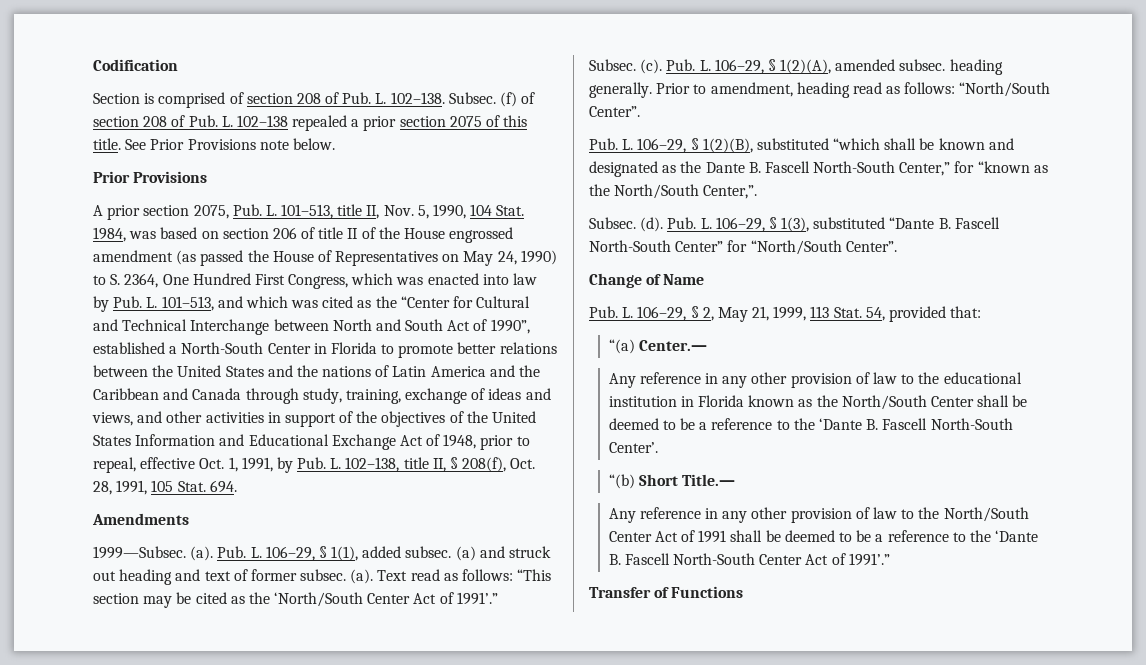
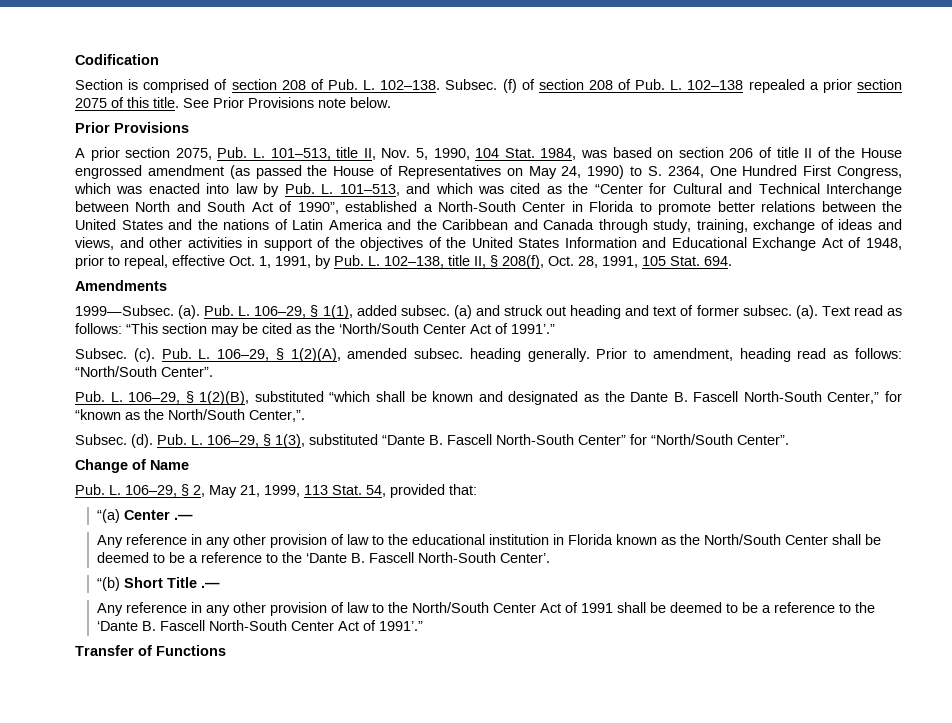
- “(a) Center.—
+ “(a) Center .—
- “(b) Short Title.—
+ “(b) Short Title .—

